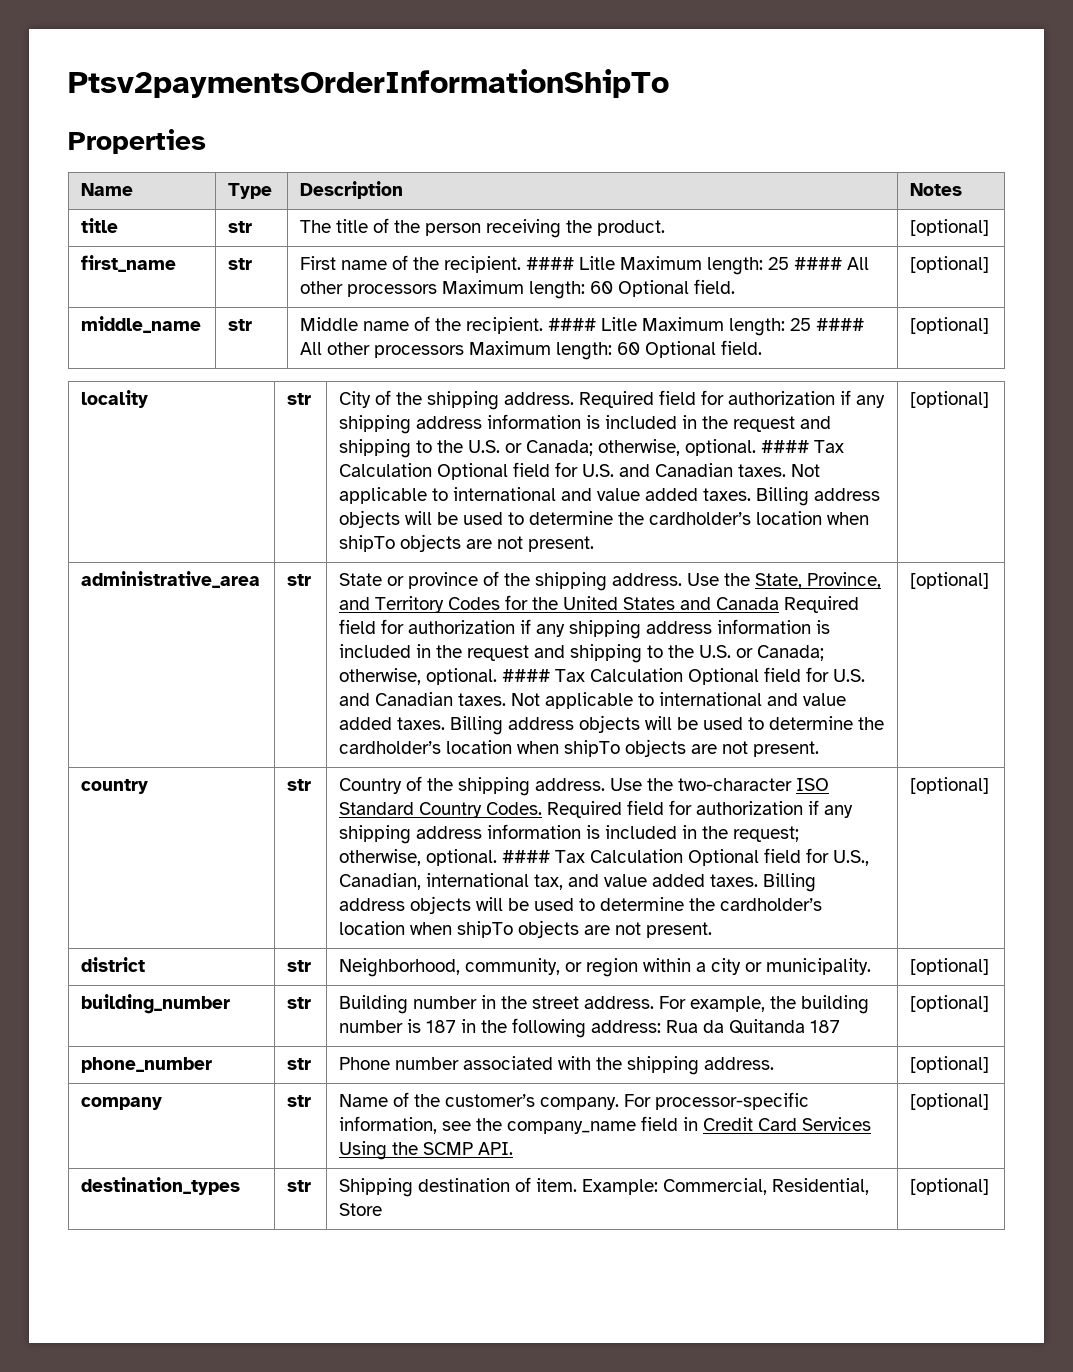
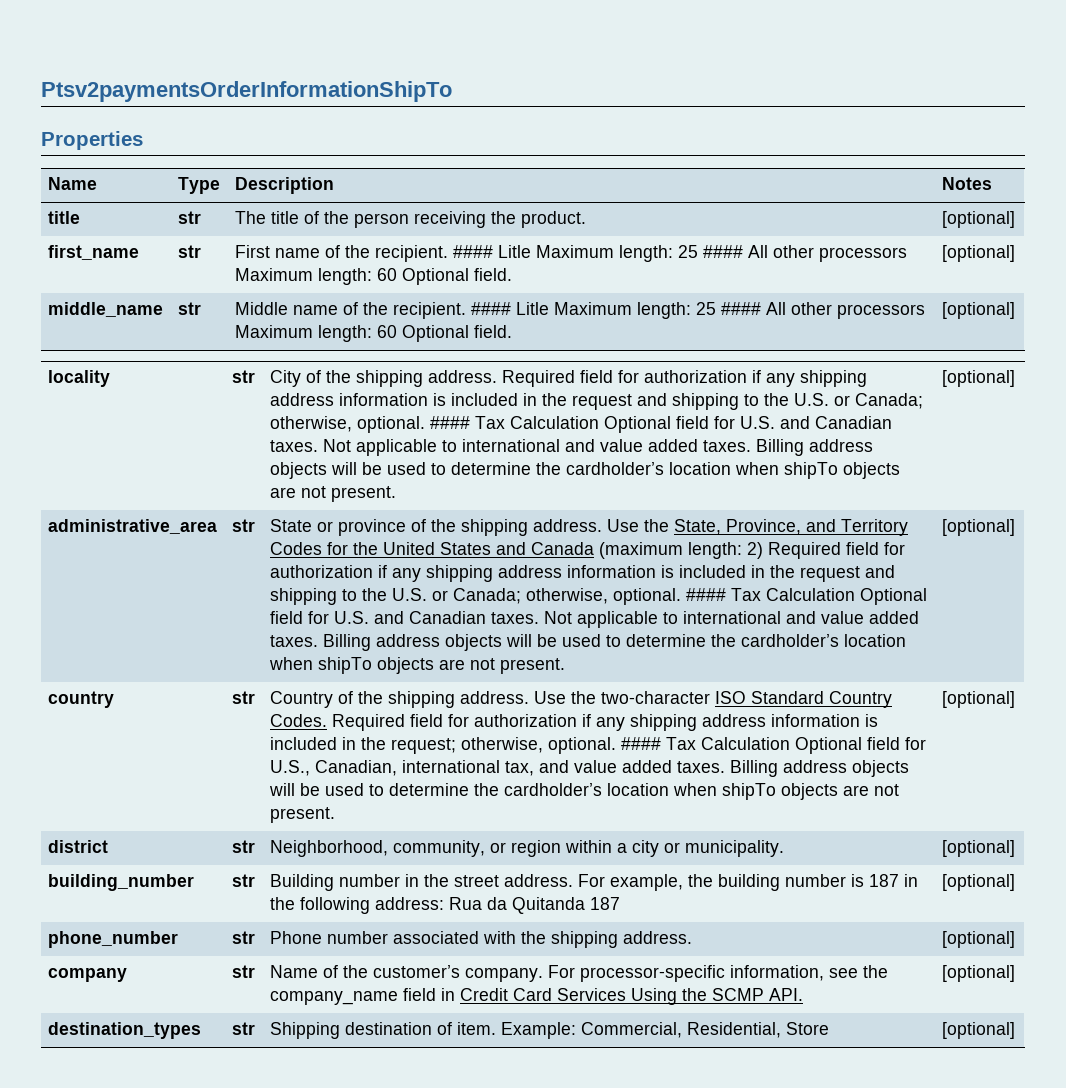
- Use the State, Province, and Territory Codes for the United States and Canada Required field for authorization if any shipping address information is included in the request and shipping to the U.S. or Canada; otherwise, optional.
+ Use the State, Province, and Territory Codes for the United States and Canada (maximum length: 2) Required field for authorization if any shipping address information is included in the request and shipping to the U.S. or Canada; otherwise, optional.

